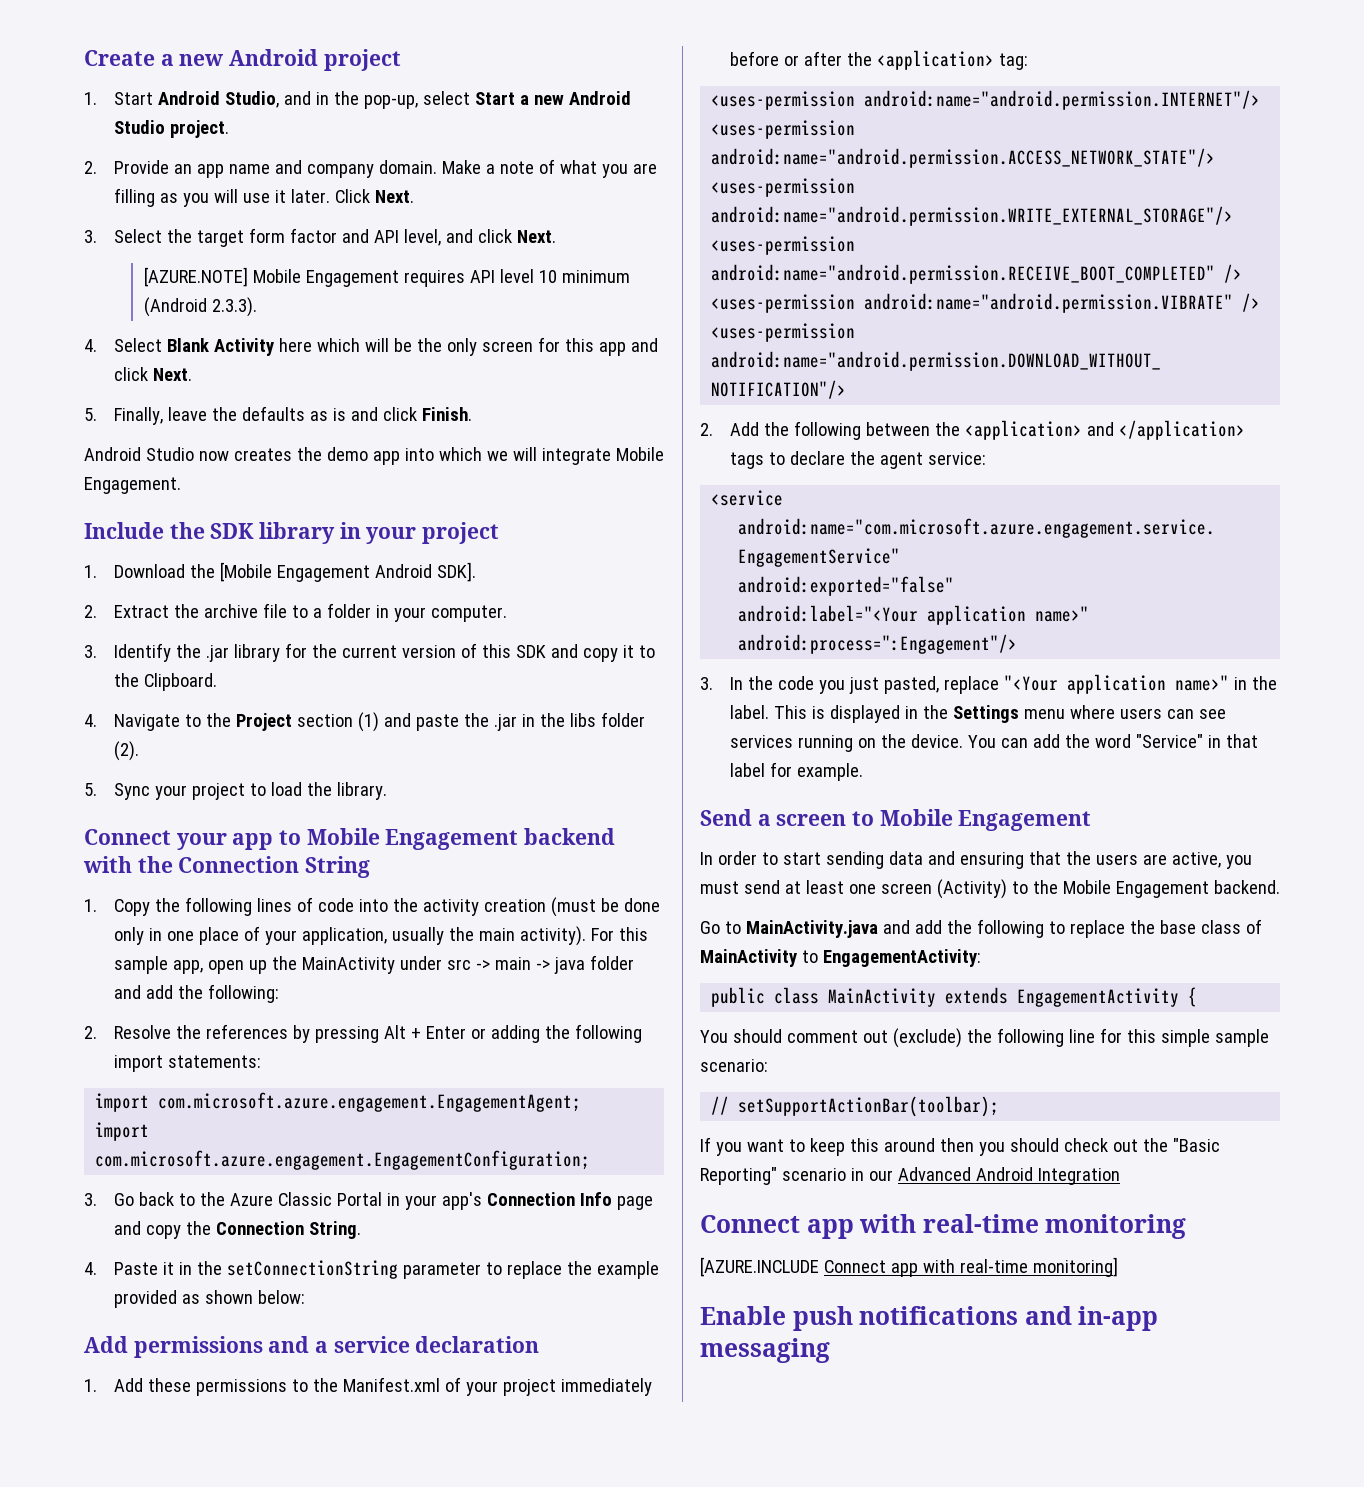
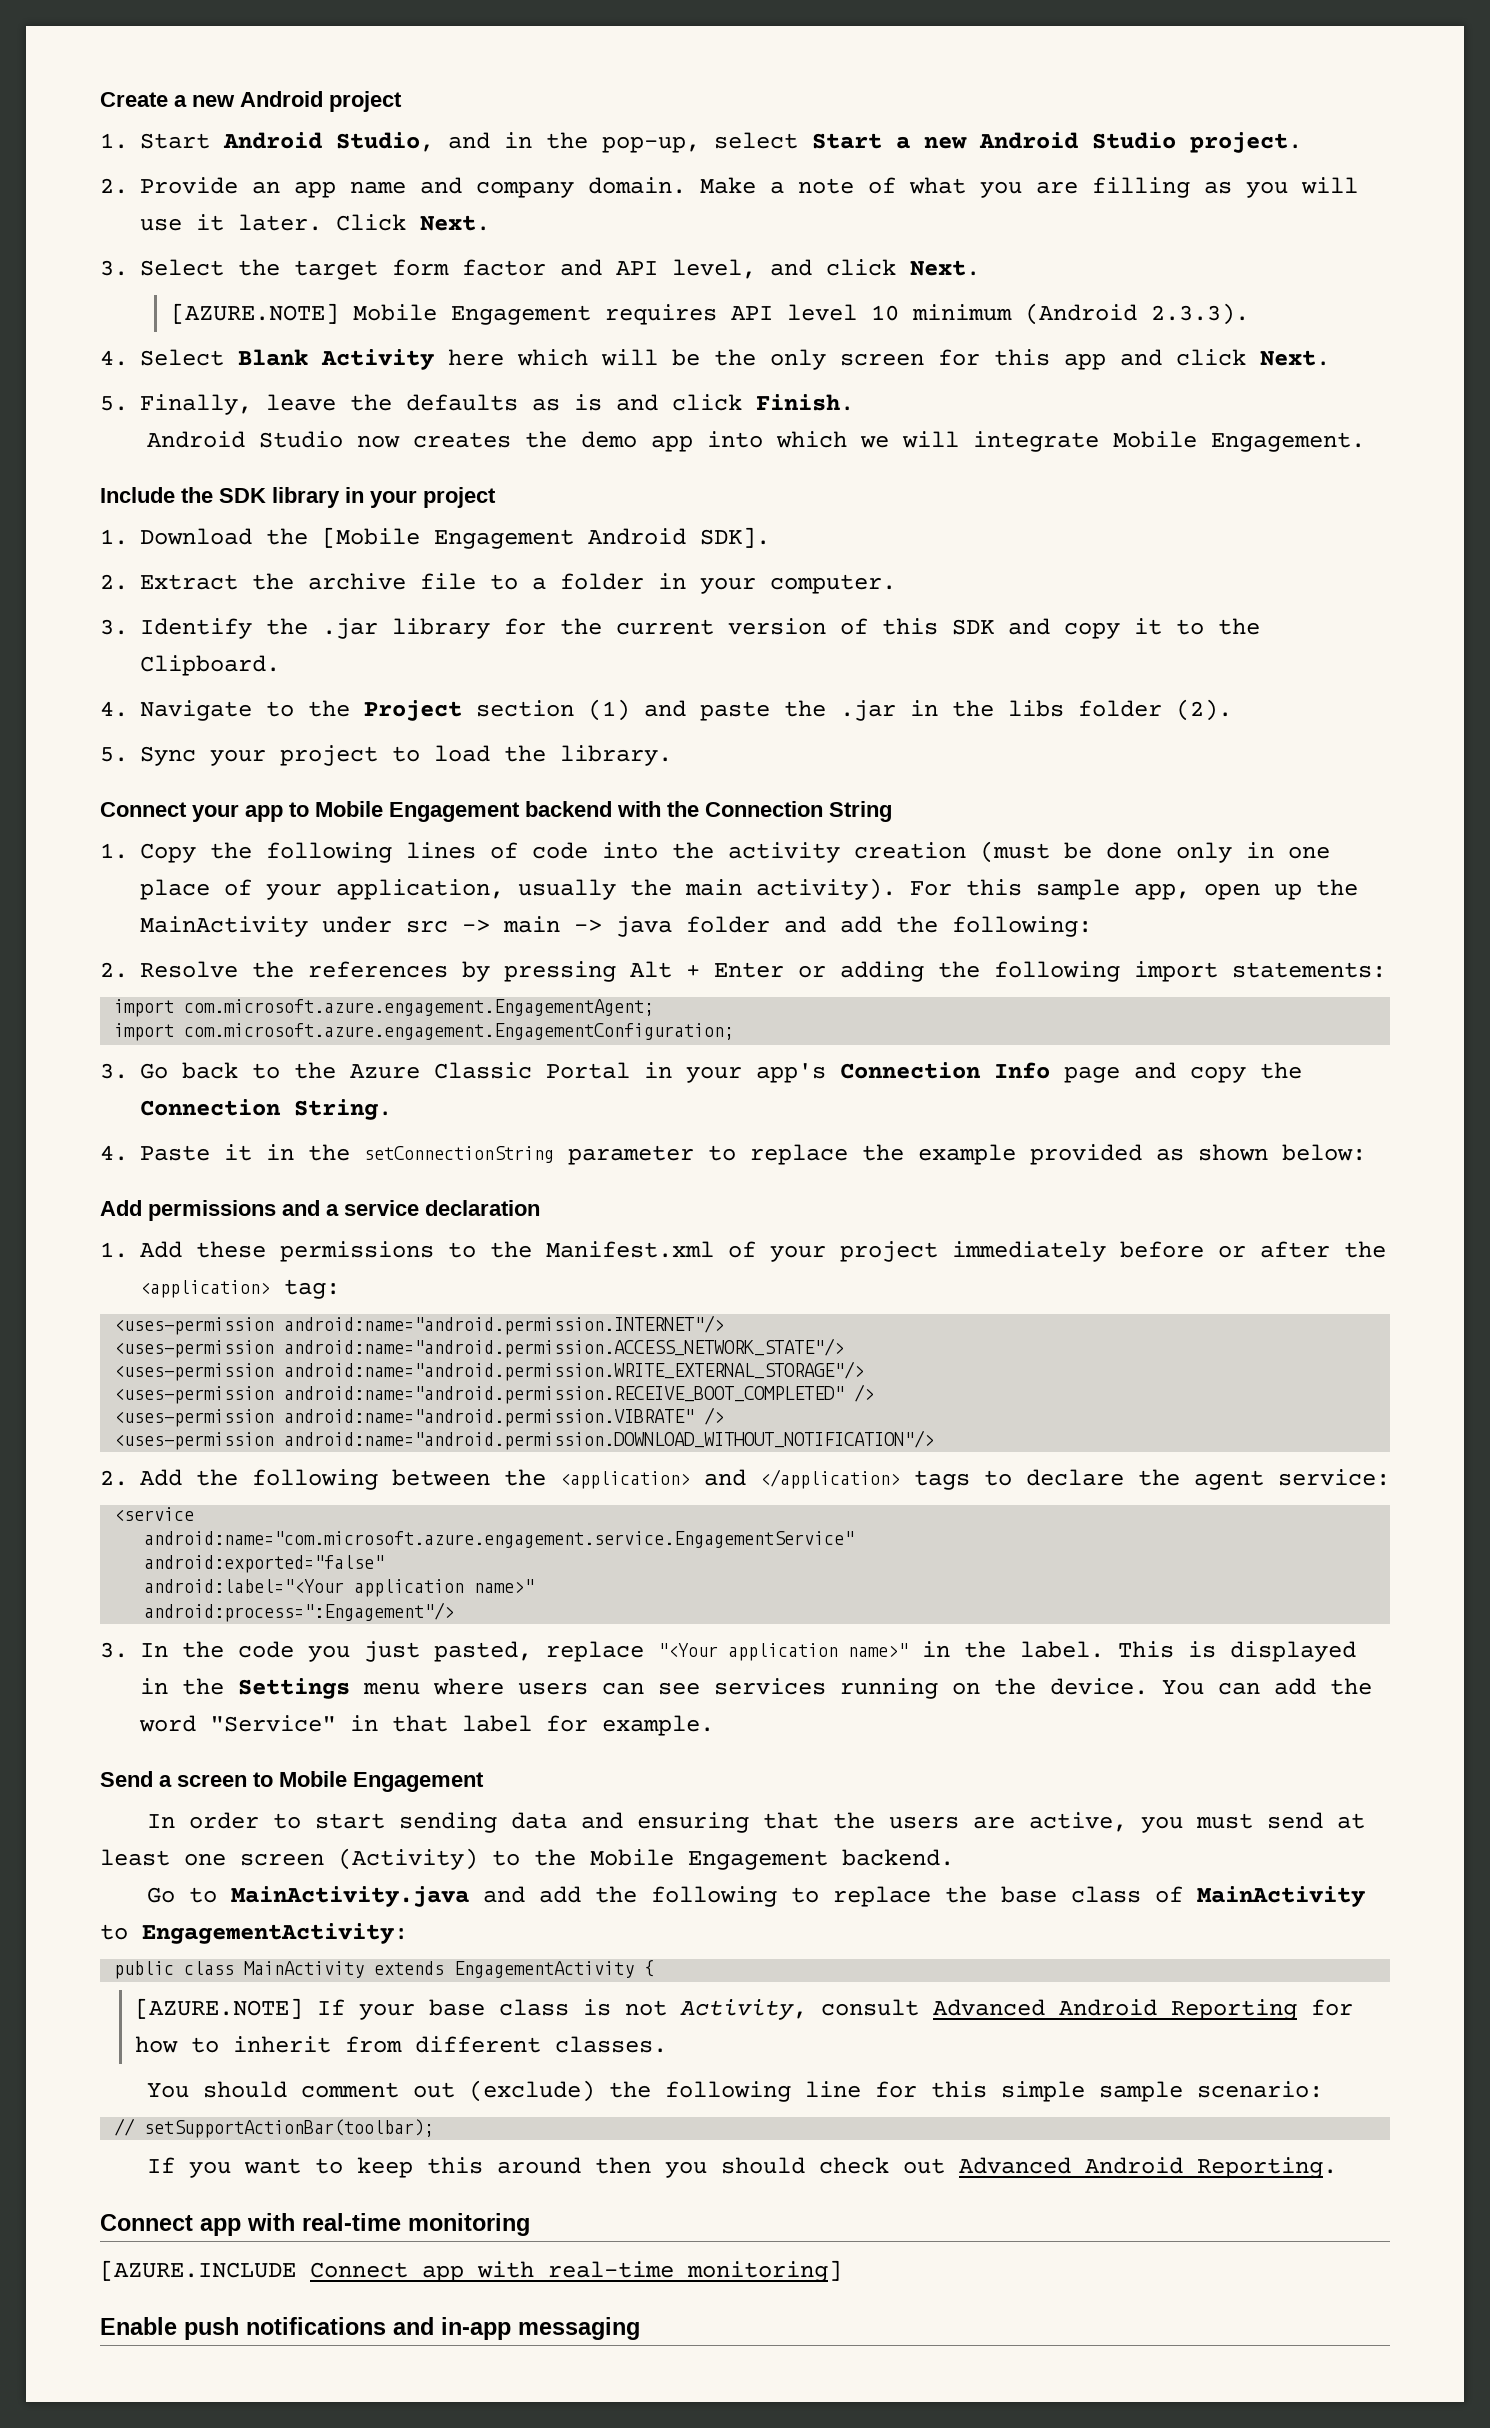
+ [AZURE.NOTE] If your base class is not Activity, consult Advanced Android Reporting for how to inherit from different classes.
- If you want to keep this around then you should check out the "Basic Reporting" scenario in our Advanced Android Integration
+ If you want to keep this around then you should check out Advanced Android Reporting.

